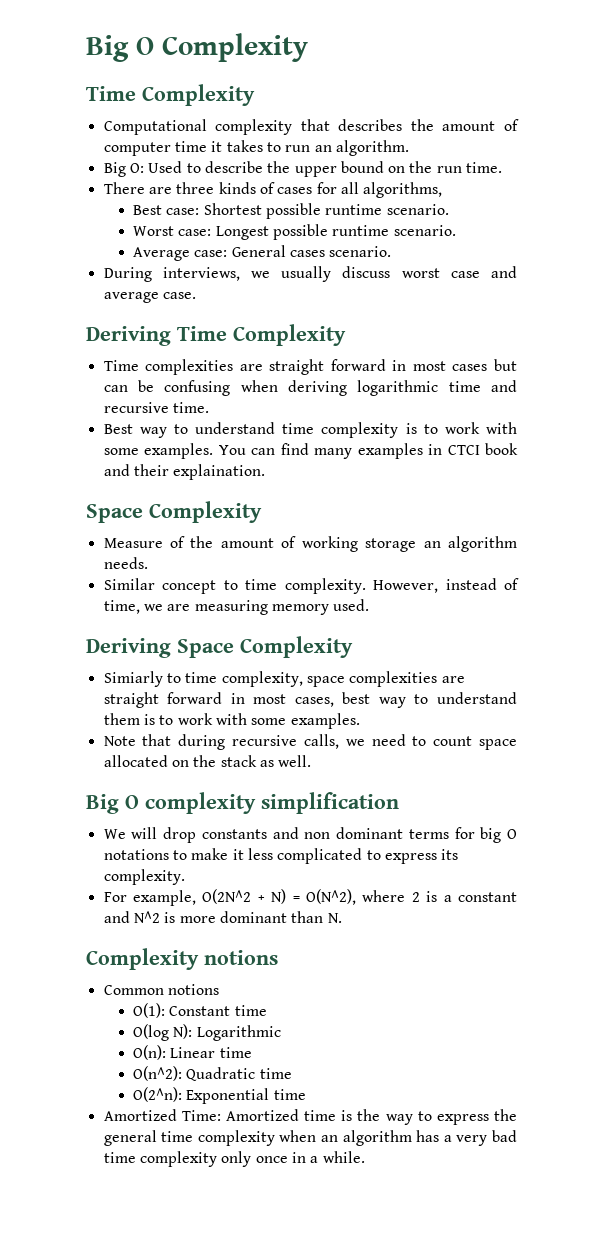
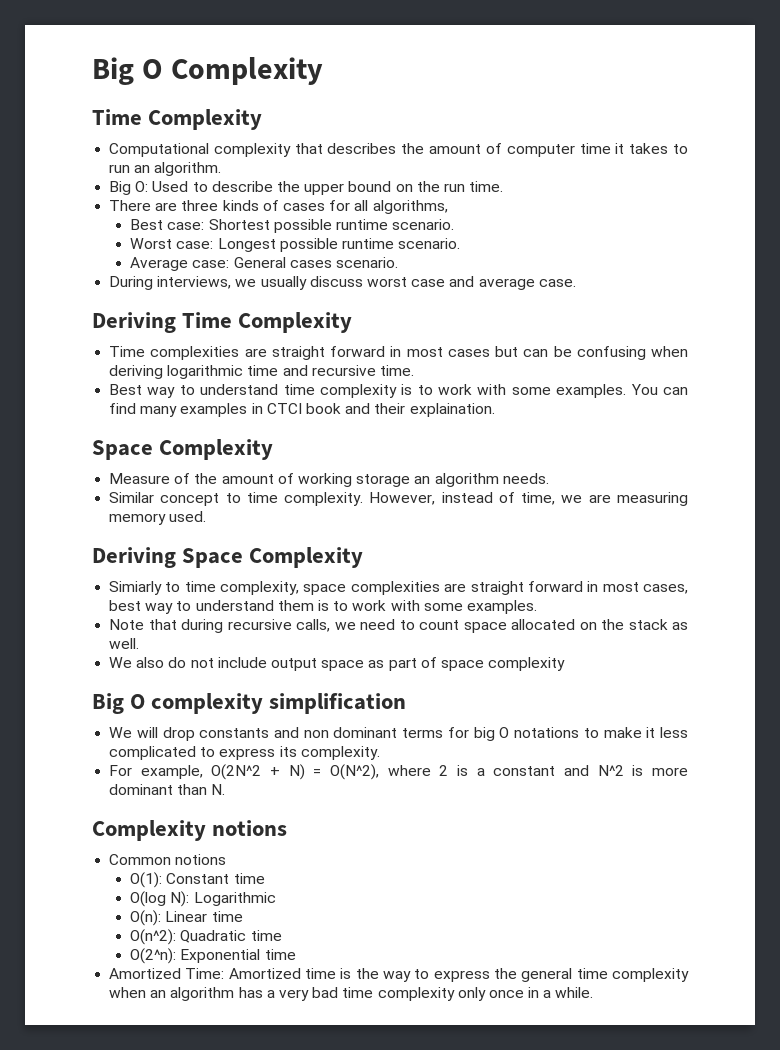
+ We also do not include output space as part of space complexity

